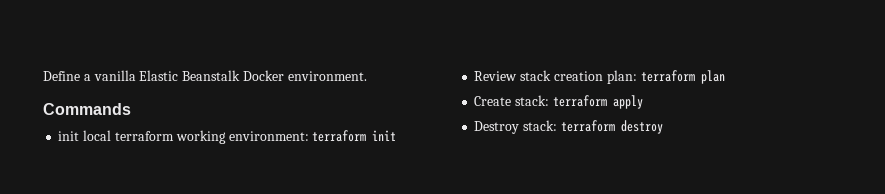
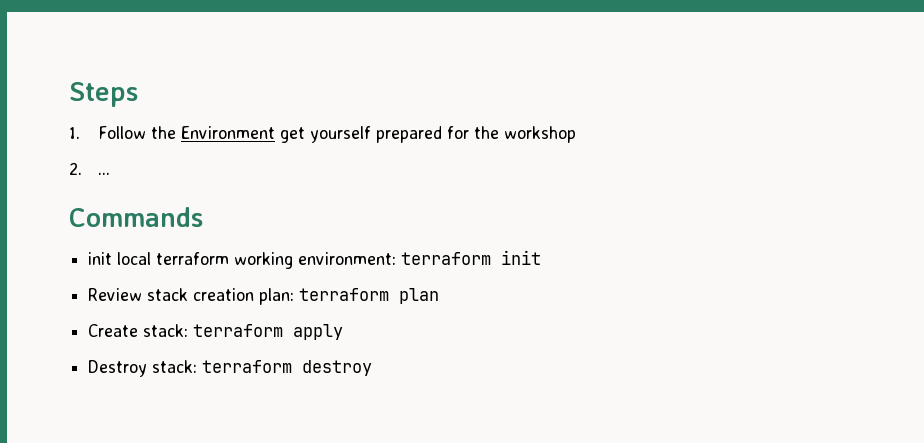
- Define a vanilla Elastic Beanstalk Docker environment.
+ Steps
+ 1. Follow the Environment get yourself prepared for the workshop
+ 2. ...

